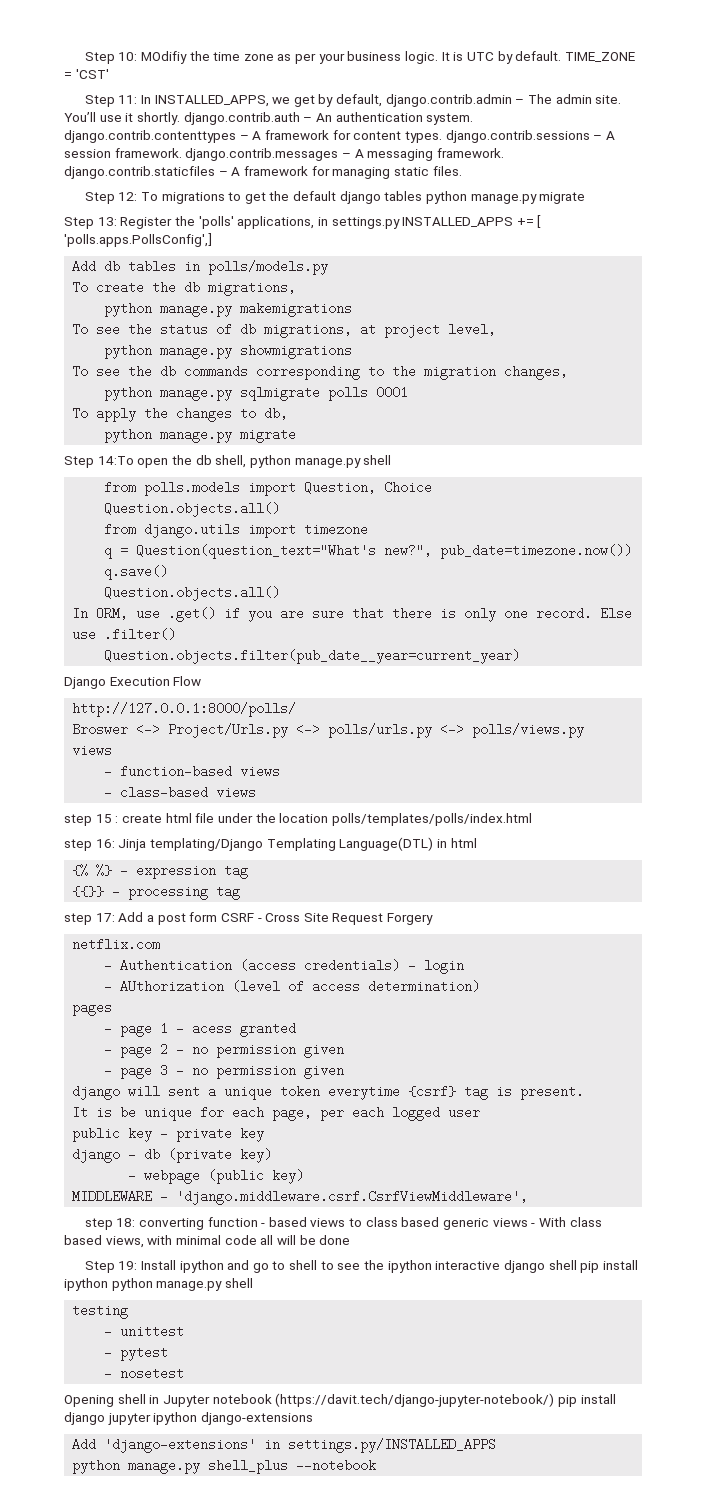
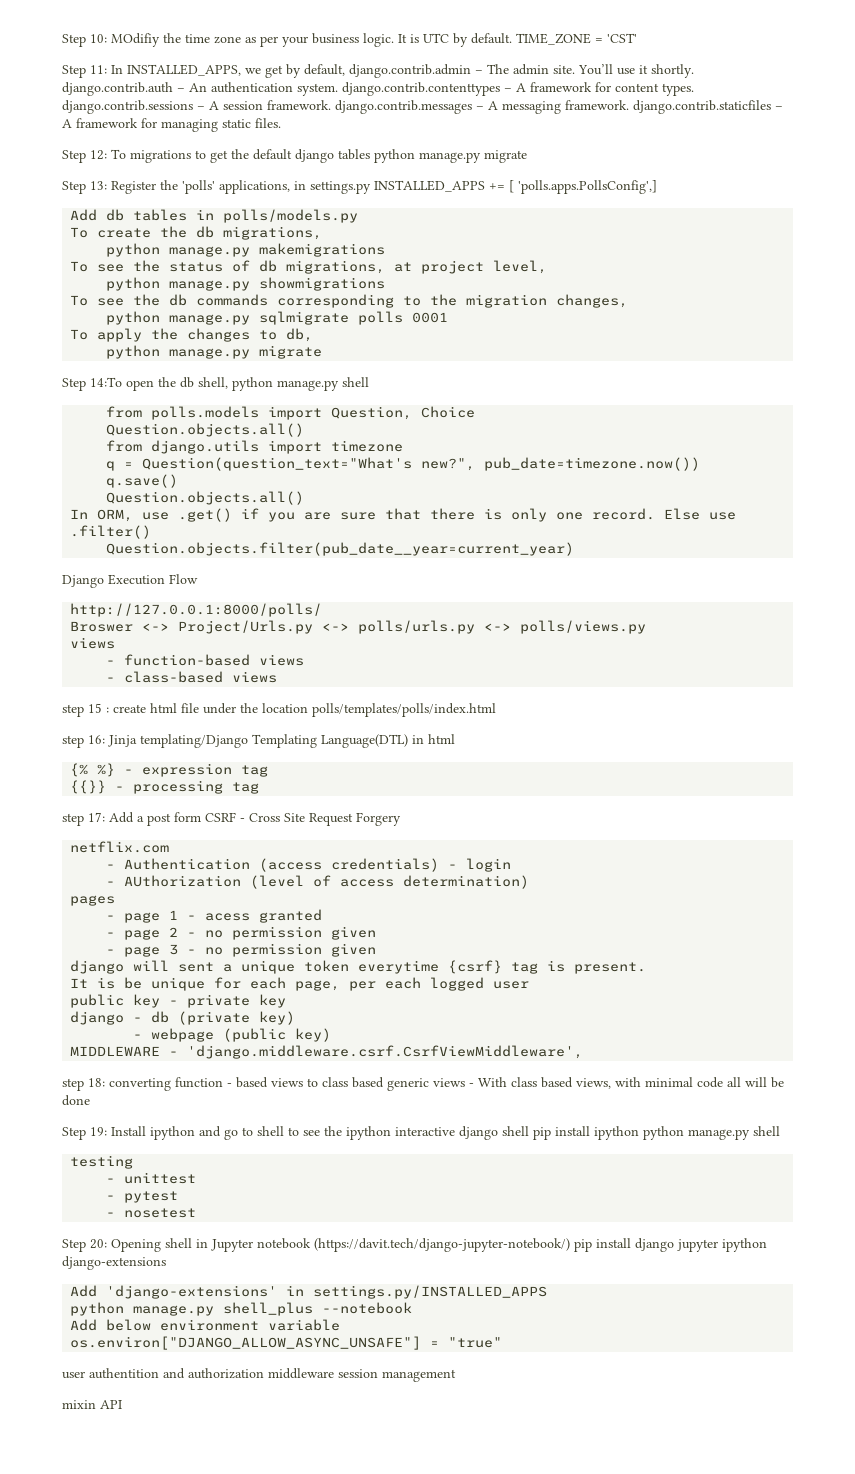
- Opening shell in Jupyter notebook (https://davit.tech/django-jupyter-notebook/) pip install django jupyter ipython django-extensions
+ Step 20: Opening shell in Jupyter notebook (https://davit.tech/django-jupyter-notebook/) pip install django jupyter ipython django-extensions
+ Add below environment variable
+ os.environ["DJANGO_ALLOW_ASYNC_UNSAFE"] = "true"
+ user authentition and authorization middleware session management
+ mixin API

